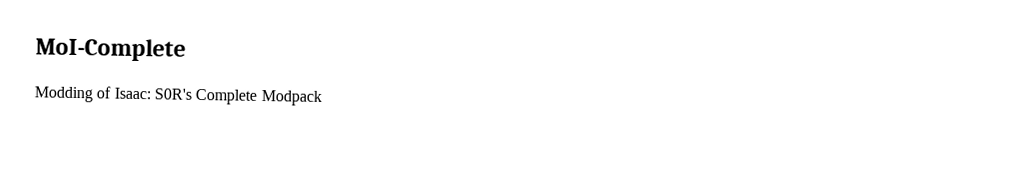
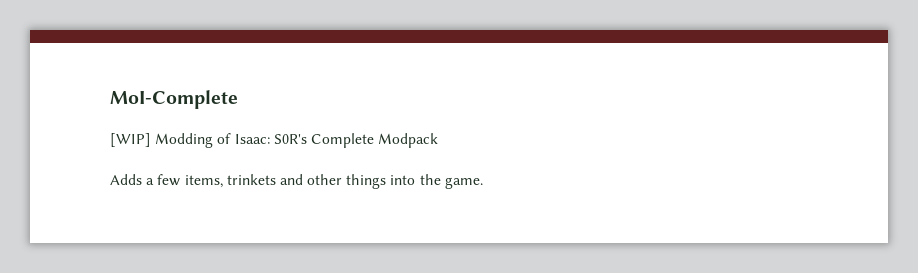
- Modding of Isaac: S0R's Complete Modpack
+ [WIP] Modding of Isaac: S0R's Complete Modpack
+ Adds a few items, trinkets and other things into the game.

